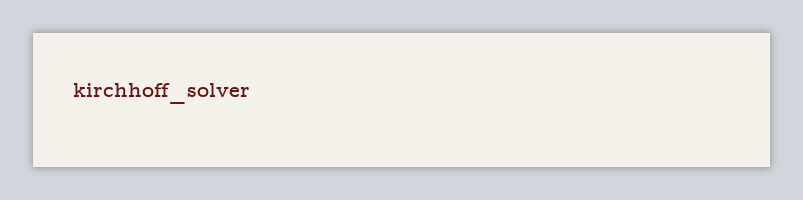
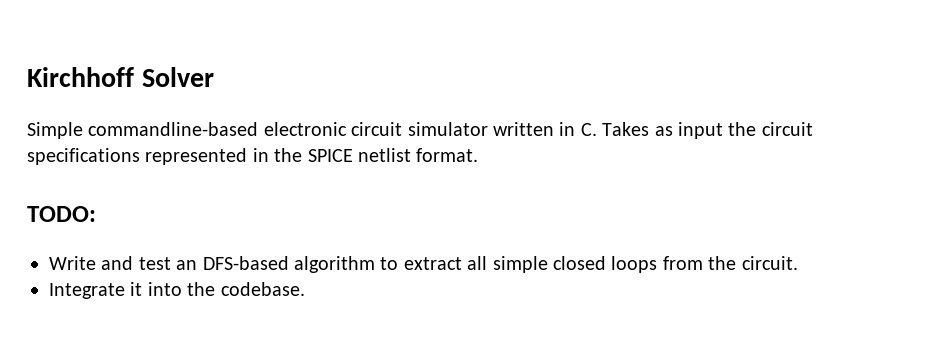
- kirchhoff_solver
+ Kirchhoff Solver
+ Simple commandline-based electronic circuit simulator written in C. Takes as input the circuit specifications represented in the SPICE netlist format.
+ TODO:
+ Write and test an DFS-based algorithm to extract all simple closed loops from the circuit.
+ Integrate it into the codebase.

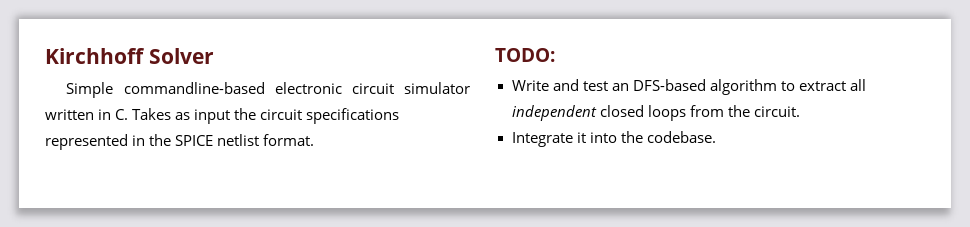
- Write and test an DFS-based algorithm to extract all simple closed loops from the circuit.
+ Write and test an DFS-based algorithm to extract all independent closed loops from the circuit.

